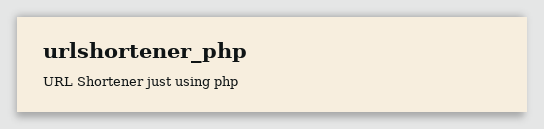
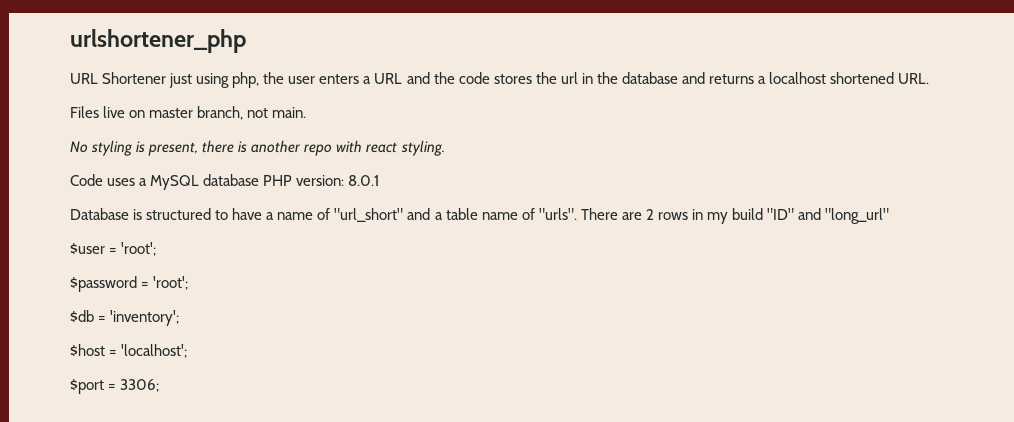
- URL Shortener just using php
+ URL Shortener just using php, the user enters a URL and the code stores the url in the database and returns a localhost shortened URL.
+ Files live on master branch, not main.
+ No styling is present, there is another repo with react styling.
+ Code uses a MySQL database PHP version: 8.0.1
+ Database is structured to have a name of "url_short" and a table name of "urls". There are 2 rows in my build "ID" and "long_url"
+ $user = 'root';
+ $password = 'root';
+ $db = 'inventory';
+ $host = 'localhost';
+ $port = 3306;

